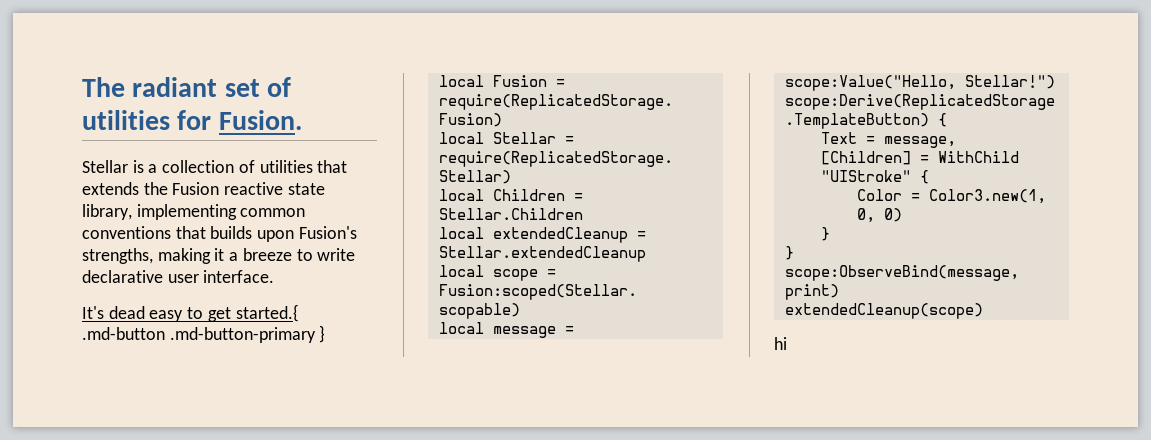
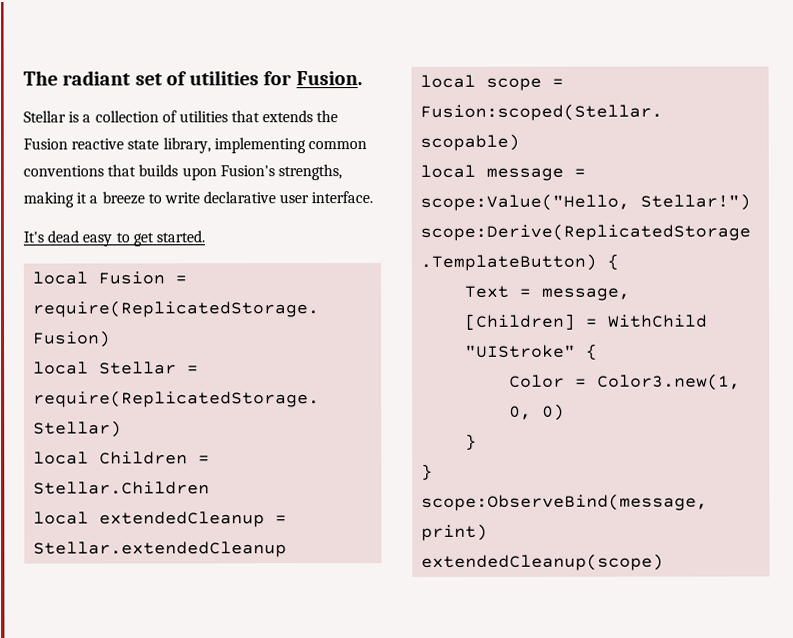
- It's dead easy to get started.{ .md-button .md-button-primary }
+ It's dead easy to get started.
- hi

